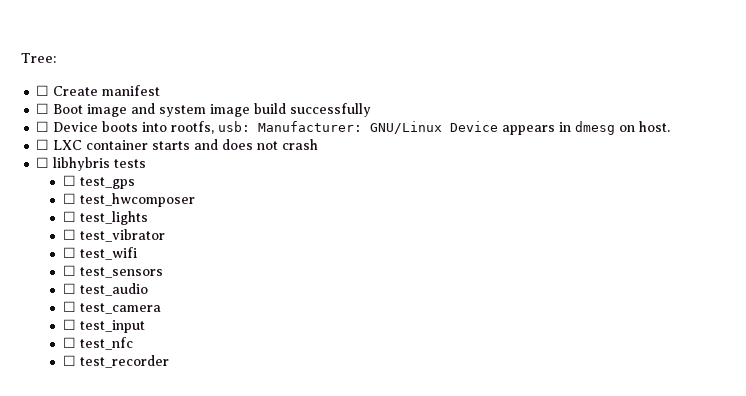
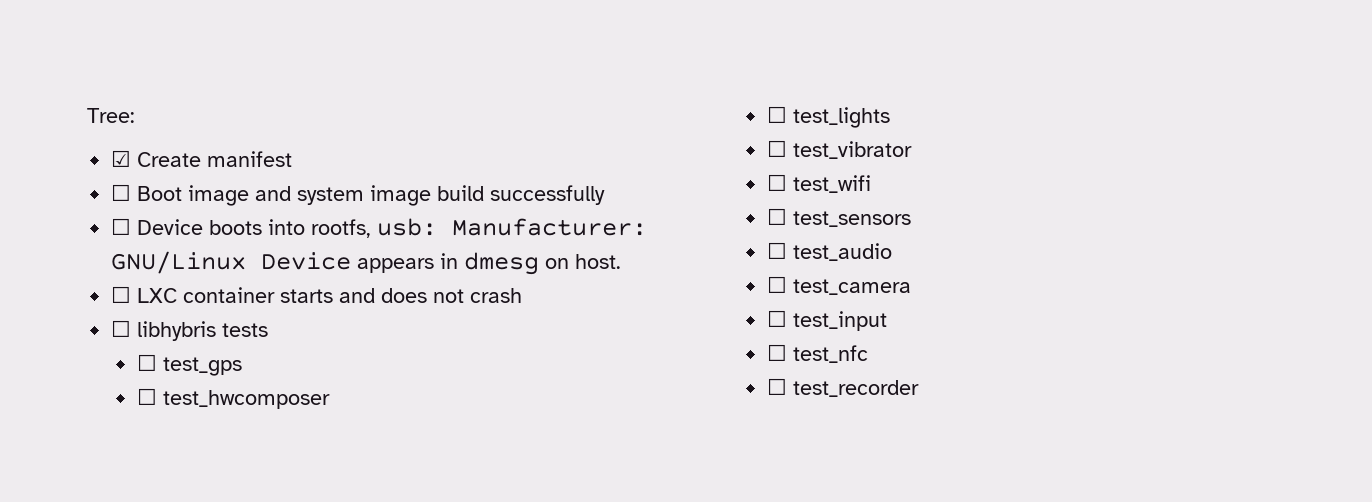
- ☐ Create manifest
+ ☑ Create manifest

